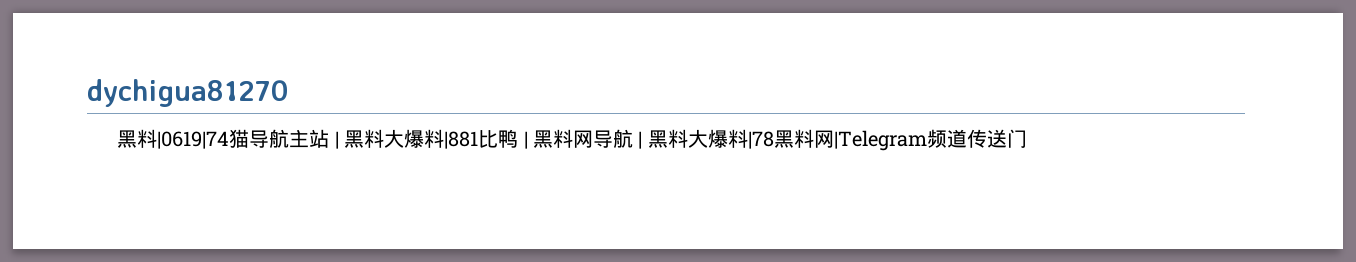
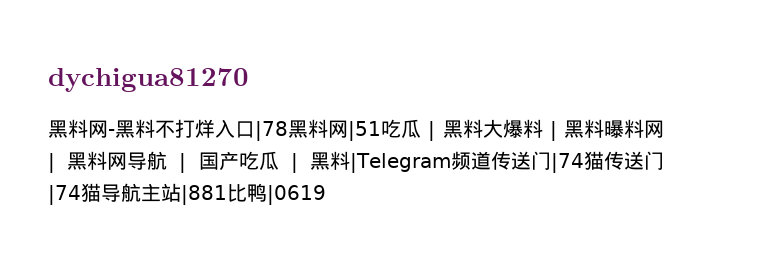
- 黑料|0619|74猫导航主站 | 黑料大爆料|881比鸭 | 黑料网导航 | 黑料大爆料|78黑料网|Telegram频道传送门
+ 黑料网-黑料不打烊入口|78黑料网|51吃瓜 | 黑料大爆料 | 黑料曝料网 | 黑料网导航 | 国产吃瓜 | 黑料|Telegram频道传送门|74猫传送门|74猫导航主站|881比鸭|0619

